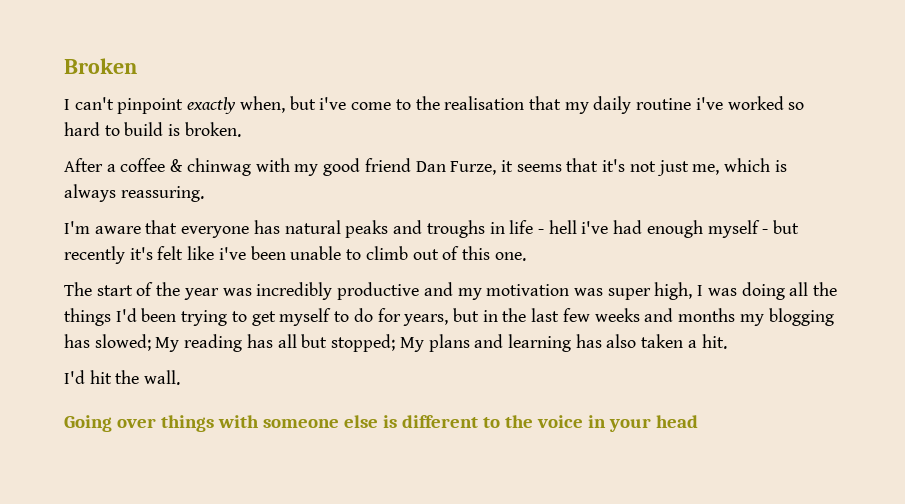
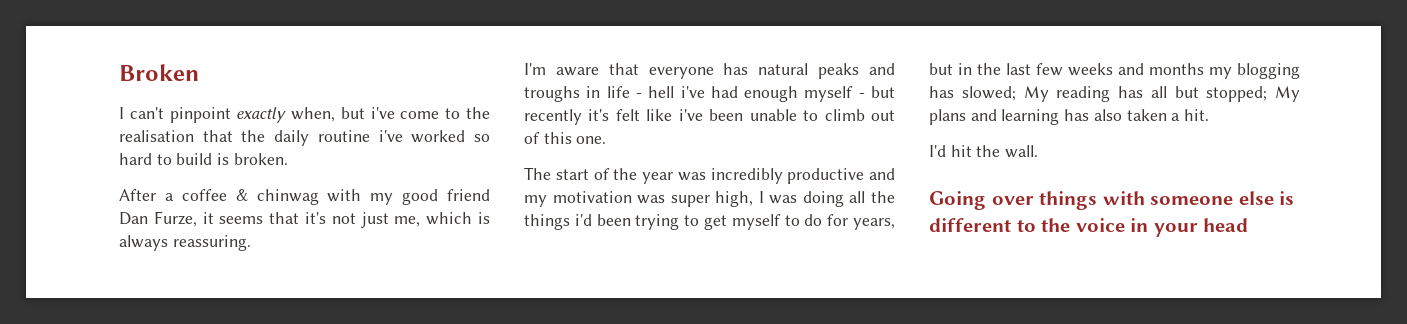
- I can't pinpoint exactly when, but i've come to the realisation that my daily routine i've worked so hard to build is broken.
+ I can't pinpoint exactly when, but i've come to the realisation that the daily routine i've worked so hard to build is broken.
- The start of the year was incredibly productive and my motivation was super high, I was doing all the things I'd been trying to get myself to do for years, but in the last few weeks and months my blogging has slowed; My reading has all but stopped; My plans and learning has also taken a hit.
+ The start of the year was incredibly productive and my motivation was super high, I was doing all the things i'd been trying to get myself to do for years, but in the last few weeks and months my blogging has slowed; My reading has all but stopped; My plans and learning has also taken a hit.

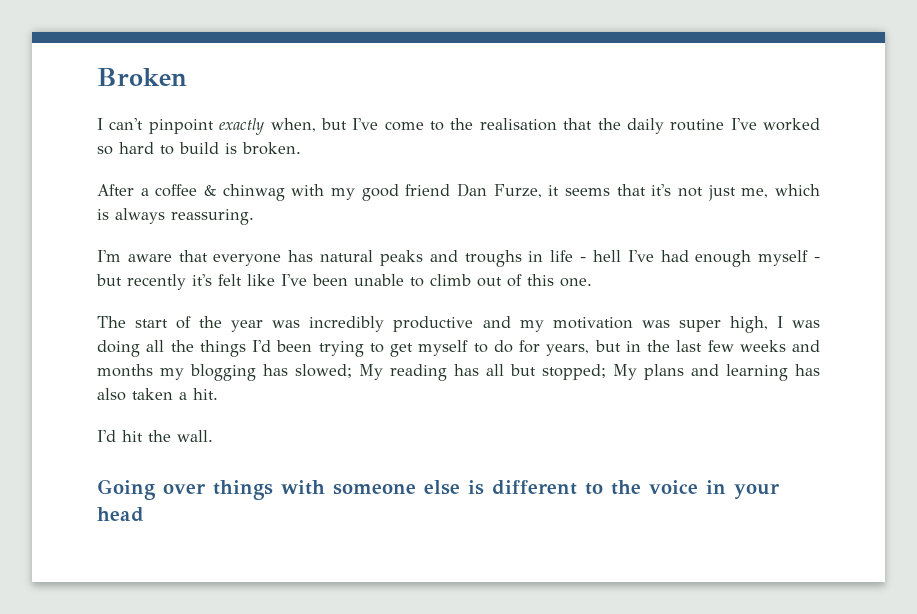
- I can't pinpoint exactly when, but i've come to the realisation that the daily routine i've worked so hard to build is broken.
+ I can't pinpoint exactly when, but I've come to the realisation that the daily routine I've worked so hard to build is broken.
- I'm aware that everyone has natural peaks and troughs in life - hell i've had enough myself - but recently it's felt like i've been unable to climb out of this one.
+ I'm aware that everyone has natural peaks and troughs in life - hell I've had enough myself - but recently it's felt like I've been unable to climb out of this one.
- The start of the year was incredibly productive and my motivation was super high, I was doing all the things i'd been trying to get myself to do for years, but in the last few weeks and months my blogging has slowed; My reading has all but stopped; My plans and learning has also taken a hit.
+ The start of the year was incredibly productive and my motivation was super high, I was doing all the things I'd been trying to get myself to do for years, but in the last few weeks and months my blogging has slowed; My reading has all but stopped; My plans and learning has also taken a hit.

